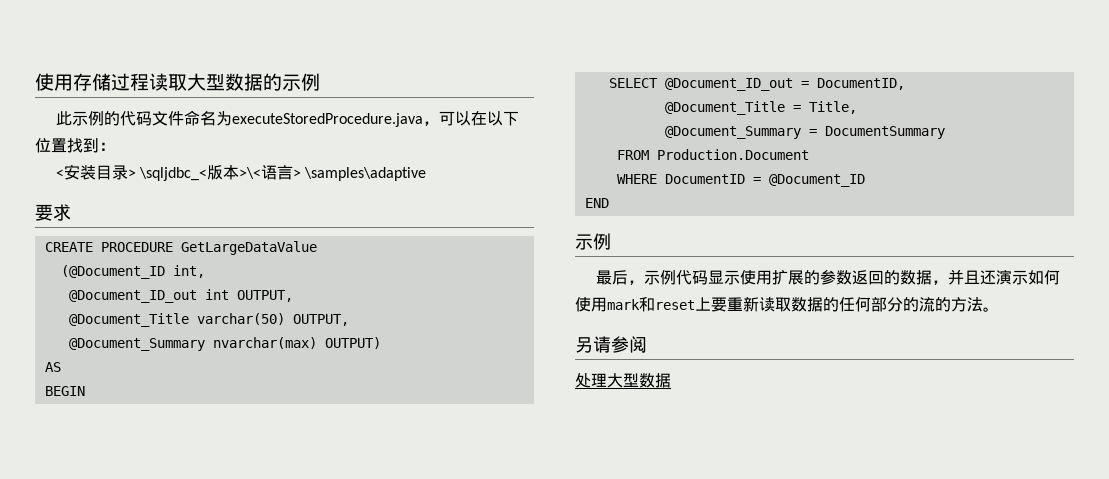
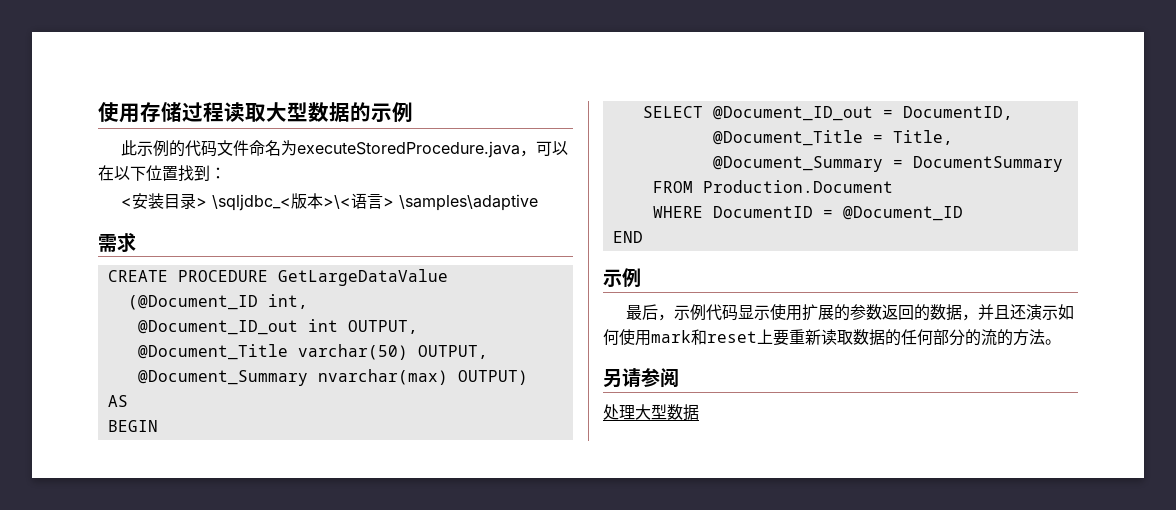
- 要求
+ 需求

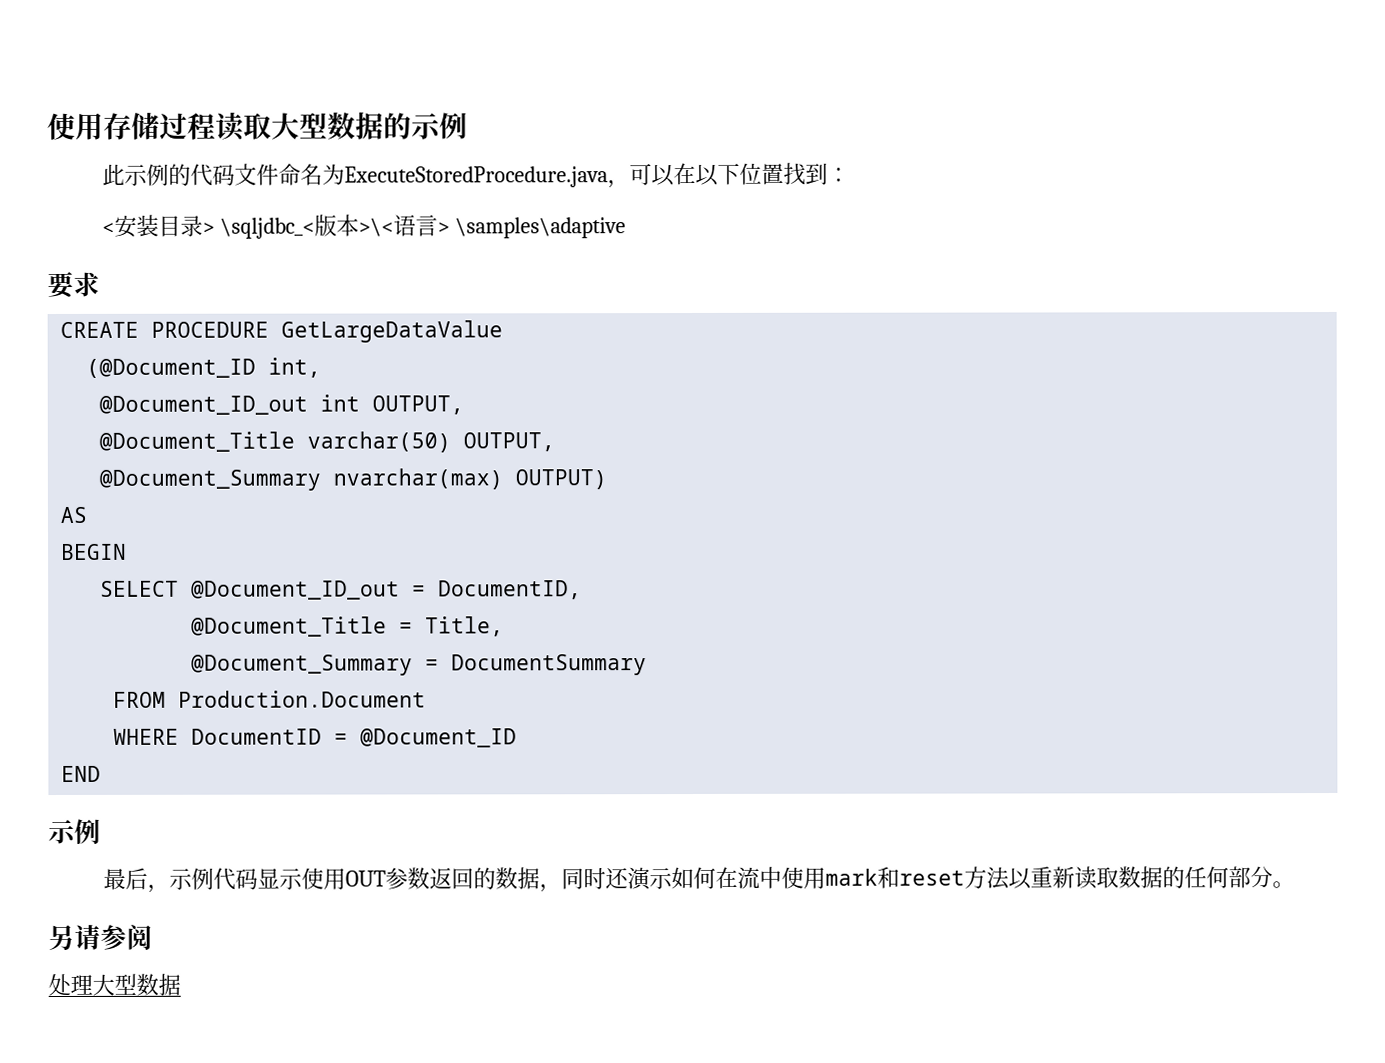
- 此示例的代码文件命名为executeStoredProcedure.java，可以在以下位置找到：
+ 此示例的代码文件命名为ExecuteStoredProcedure.java，可以在以下位置找到：
- 需求
+ 要求
- 最后，示例代码显示使用扩展的参数返回的数据，并且还演示如何使用mark和reset上要重新读取数据的任何部分的流的方法。
+ 最后，示例代码显示使用OUT参数返回的数据，同时还演示如何在流中使用mark和reset方法以重新读取数据的任何部分。

